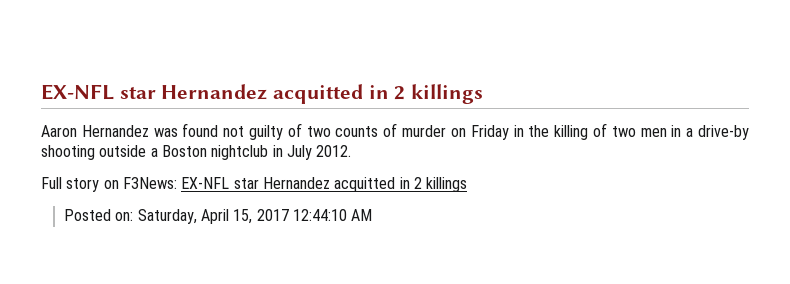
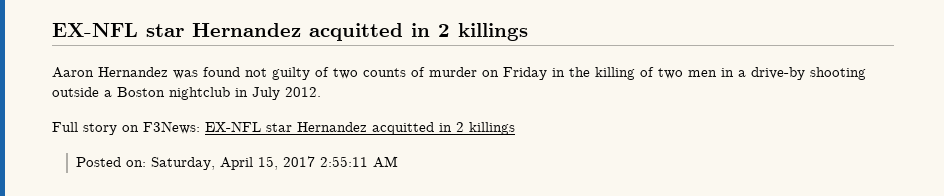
- Posted on: Saturday, April 15, 2017 12:44:10 AM
+ Posted on: Saturday, April 15, 2017 2:55:11 AM

